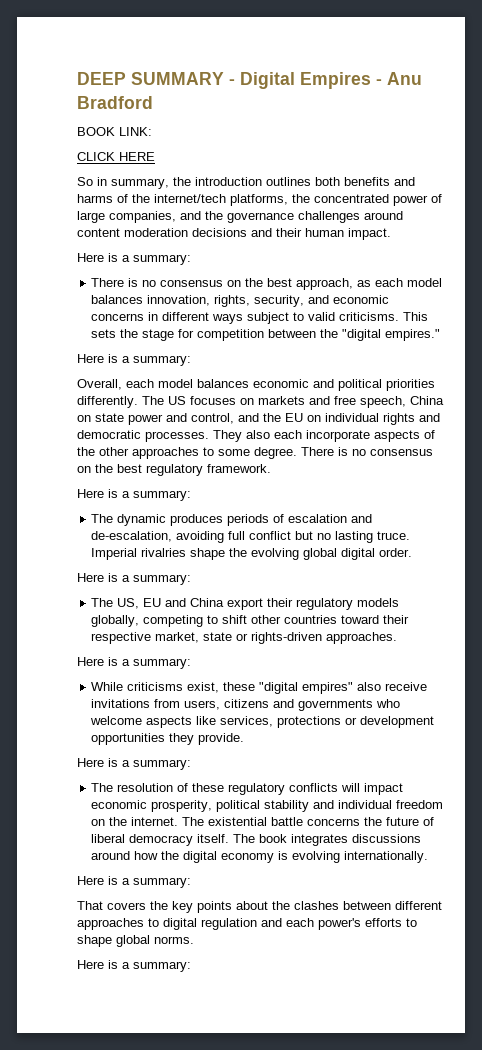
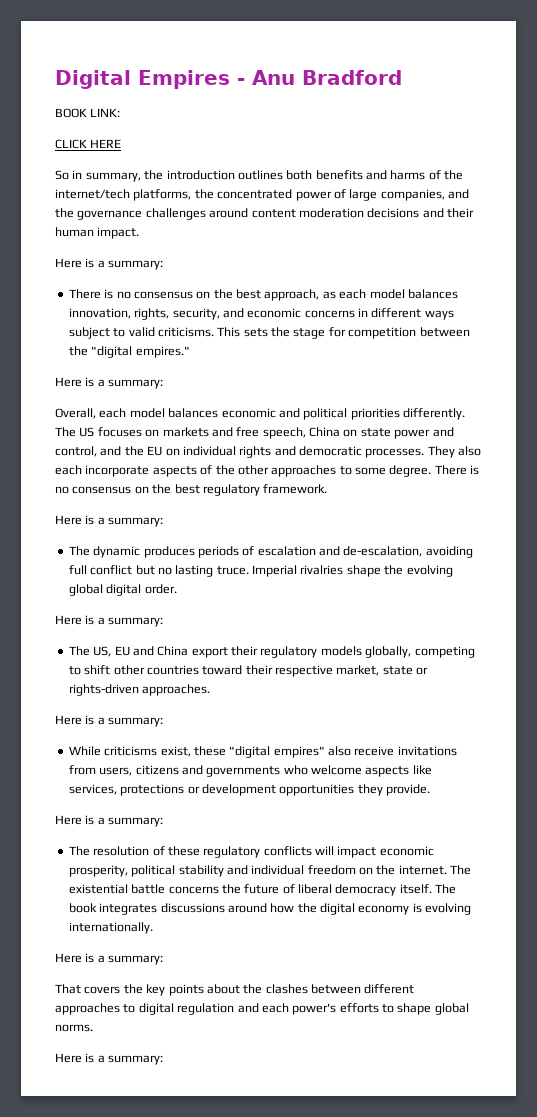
- DEEP SUMMARY - Digital Empires - Anu Bradford
+ Digital Empires - Anu Bradford

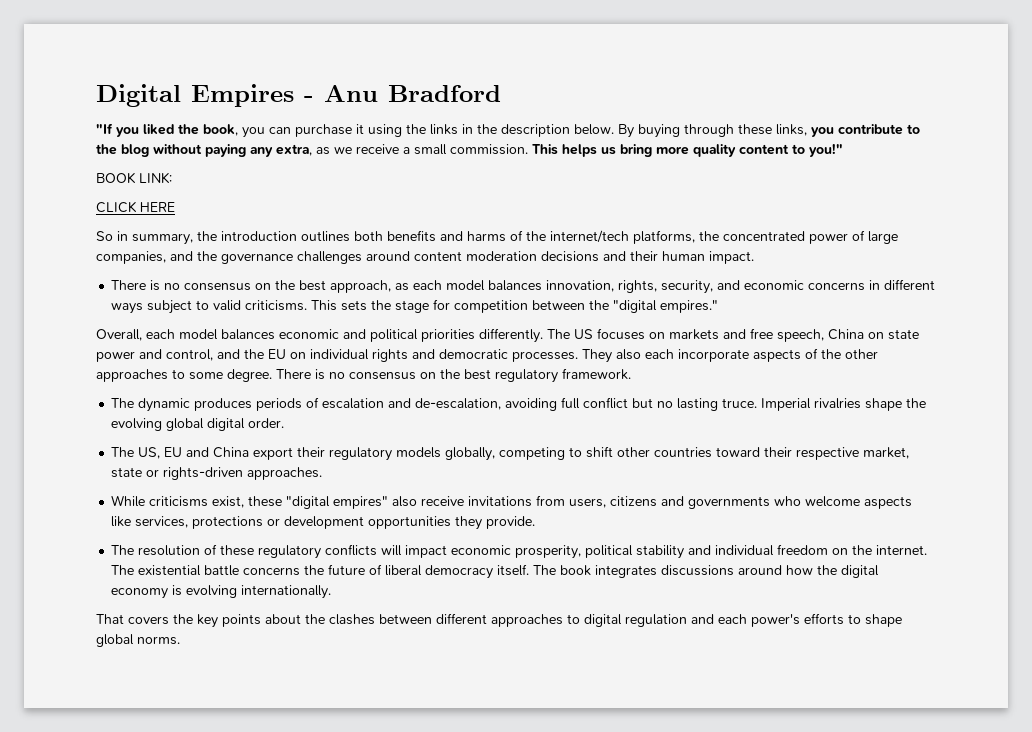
+ "If you liked the book, you can purchase it using the links in the description below. By buying through these links, you contribute to the blog without paying any extra, as we receive a small commission. This helps us bring more quality content to you!"
  So in summary, the introduction outlines both benefits and harms of the internet/tech platforms, the concentrated power of large companies, and the governance challenges around content moderation decisions and their human impact.
- Here is a summary:
  This sets the stage for competition between the "digital empires."
- Here is a summary:
  There is no consensus on the best regulatory framework.
- Here is a summary:
  Imperial rivalries shape the evolving global digital order.
- Here is a summary:
  The US, EU and China export their regulatory models globally, competing to shift other countries toward their respective market, state or rights-driven approaches.
- Here is a summary:
  While criticisms exist, these "digital empires" also receive invitations from users, citizens and governments who welcome aspects like services, protections or development opportunities they provide.
- Here is a summary:
  The book integrates discussions around how the digital economy is evolving internationally.
- Here is a summary:
  That covers the key points about the clashes between different approaches to digital regulation and each power's efforts to shape global norms.
- Here is a summary:

